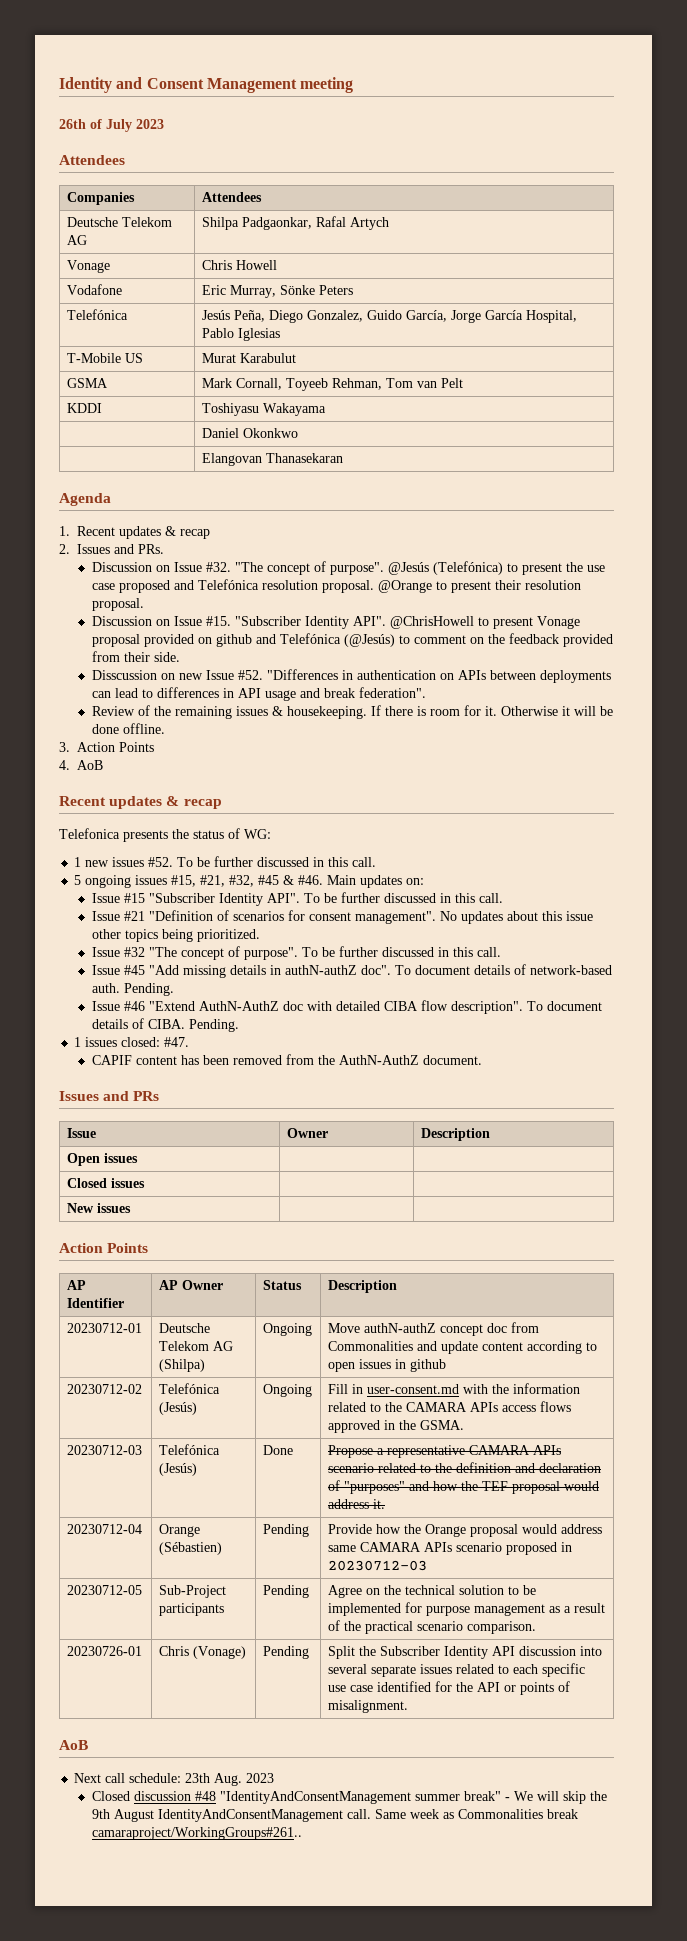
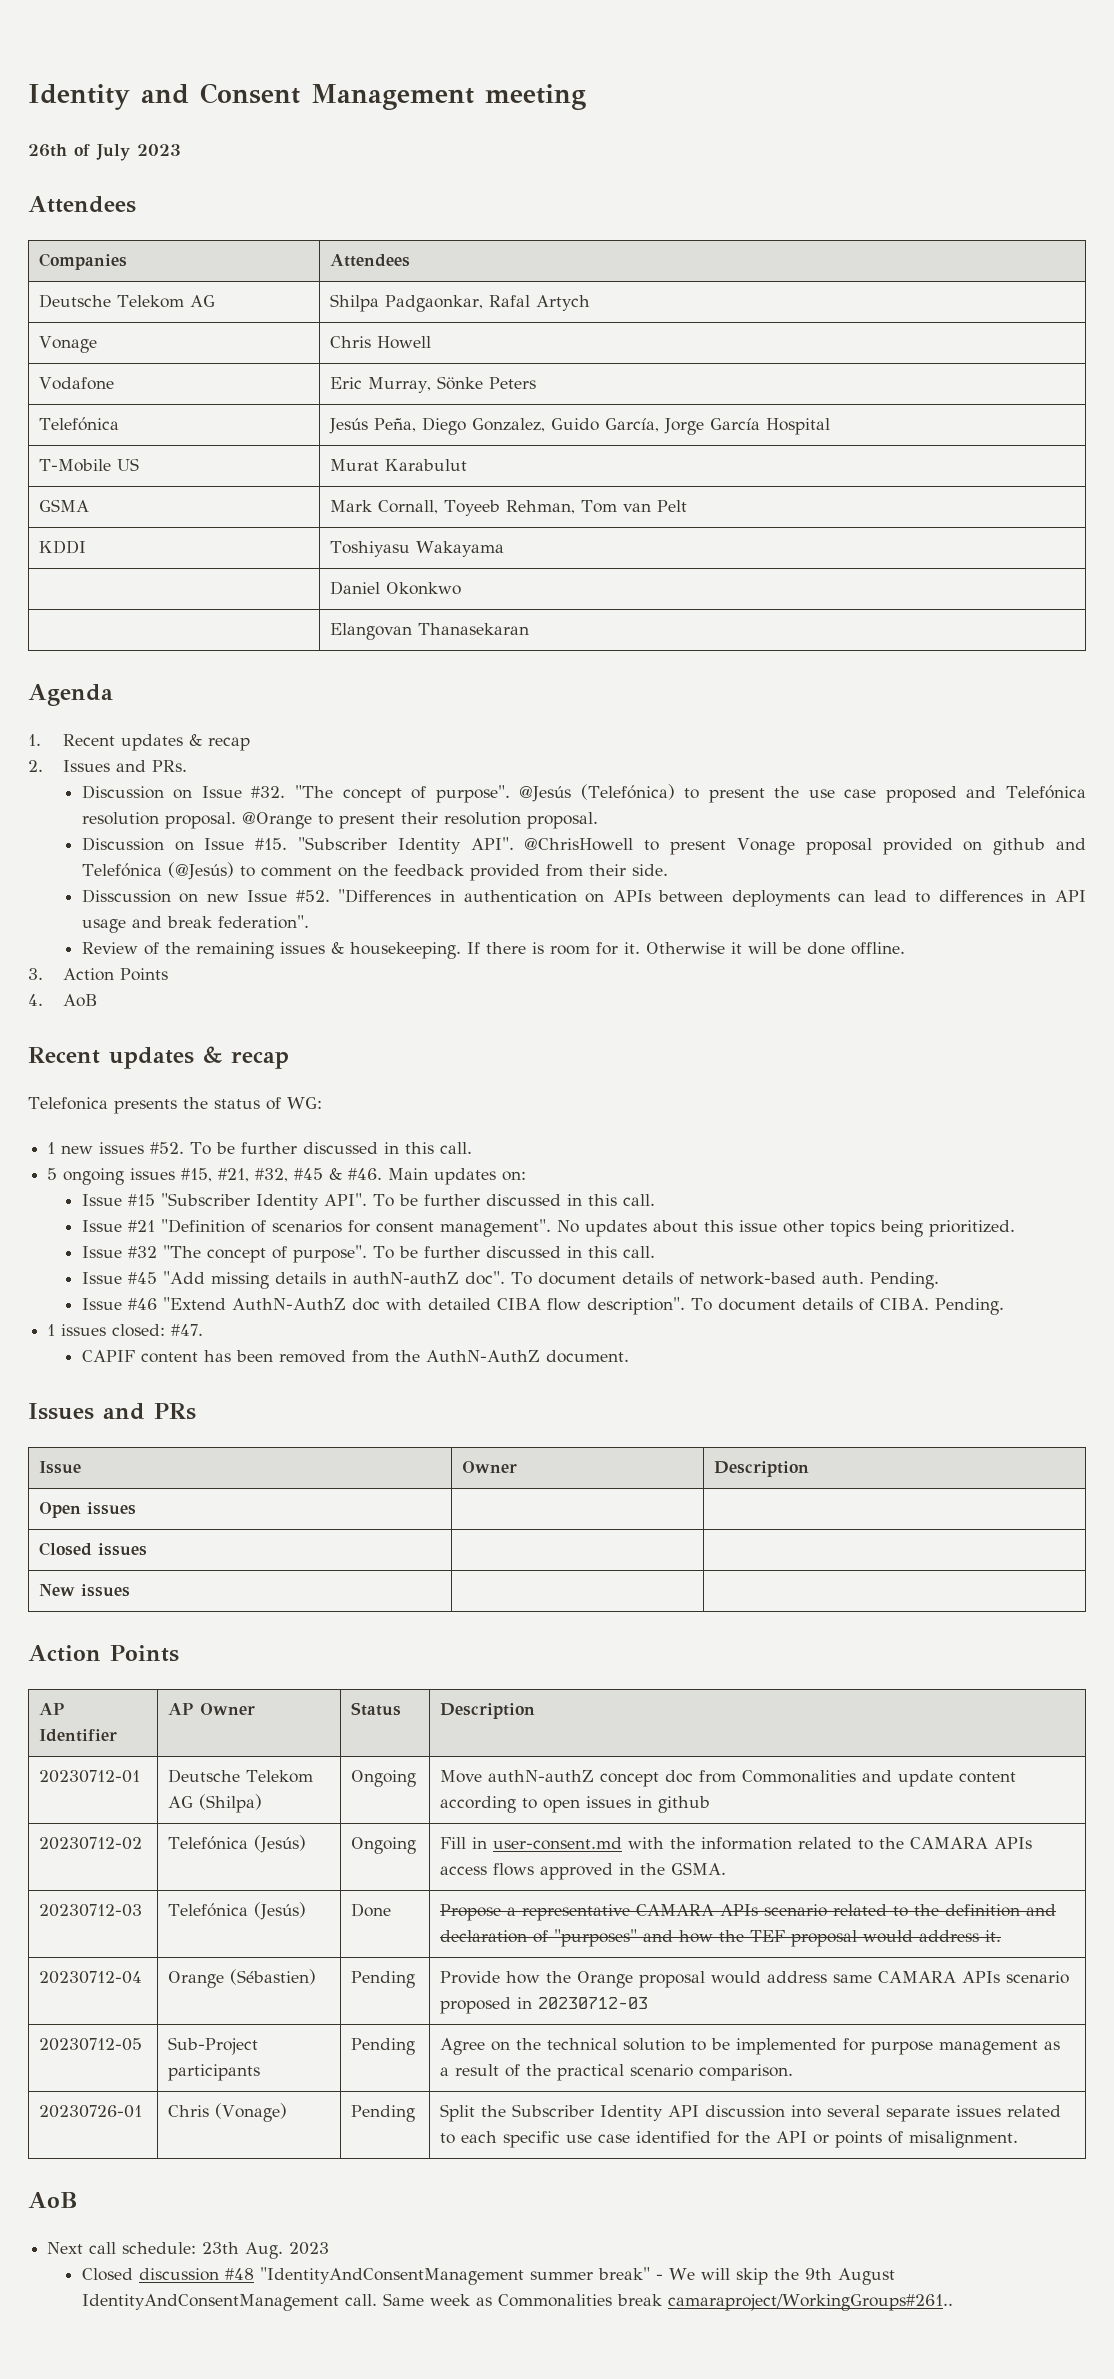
- Telefónica | Jesús Peña, Diego Gonzalez, Guido García, Jorge García Hospital, Pablo Iglesias
+ Telefónica | Jesús Peña, Diego Gonzalez, Guido García, Jorge García Hospital

